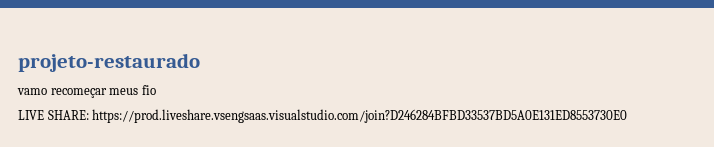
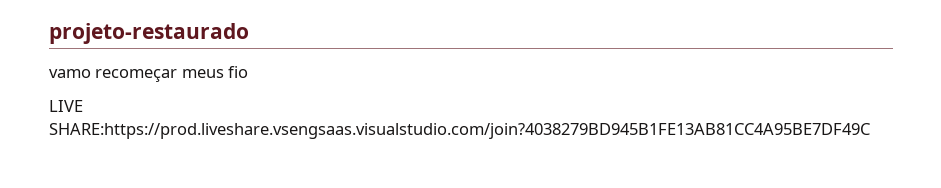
- LIVE SHARE: https://prod.liveshare.vsengsaas.visualstudio.com/join?D246284BFBD33537BD5A0E131ED8553730E0
+ LIVE SHARE:https://prod.liveshare.vsengsaas.visualstudio.com/join?4038279BD945B1FE13AB81CC4A95BE7DF49C

